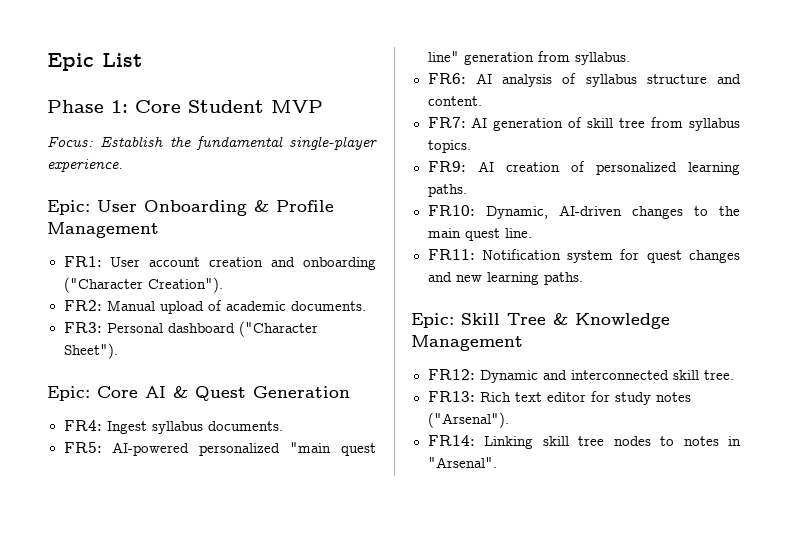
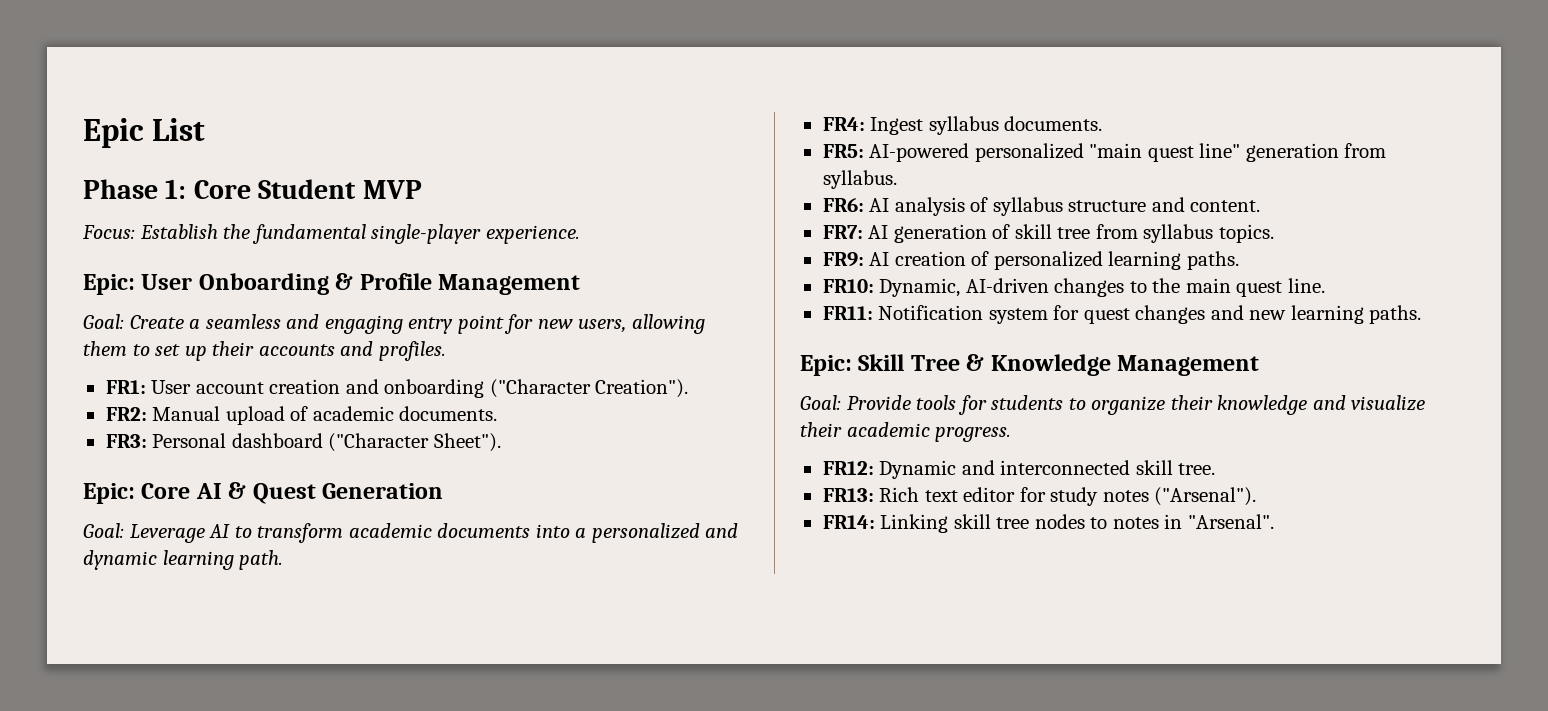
+ Goal: Create a seamless and engaging entry point for new users, allowing them to set up their accounts and profiles.
+ Goal: Leverage AI to transform academic documents into a personalized and dynamic learning path.
+ Goal: Provide tools for students to organize their knowledge and visualize their academic progress.

